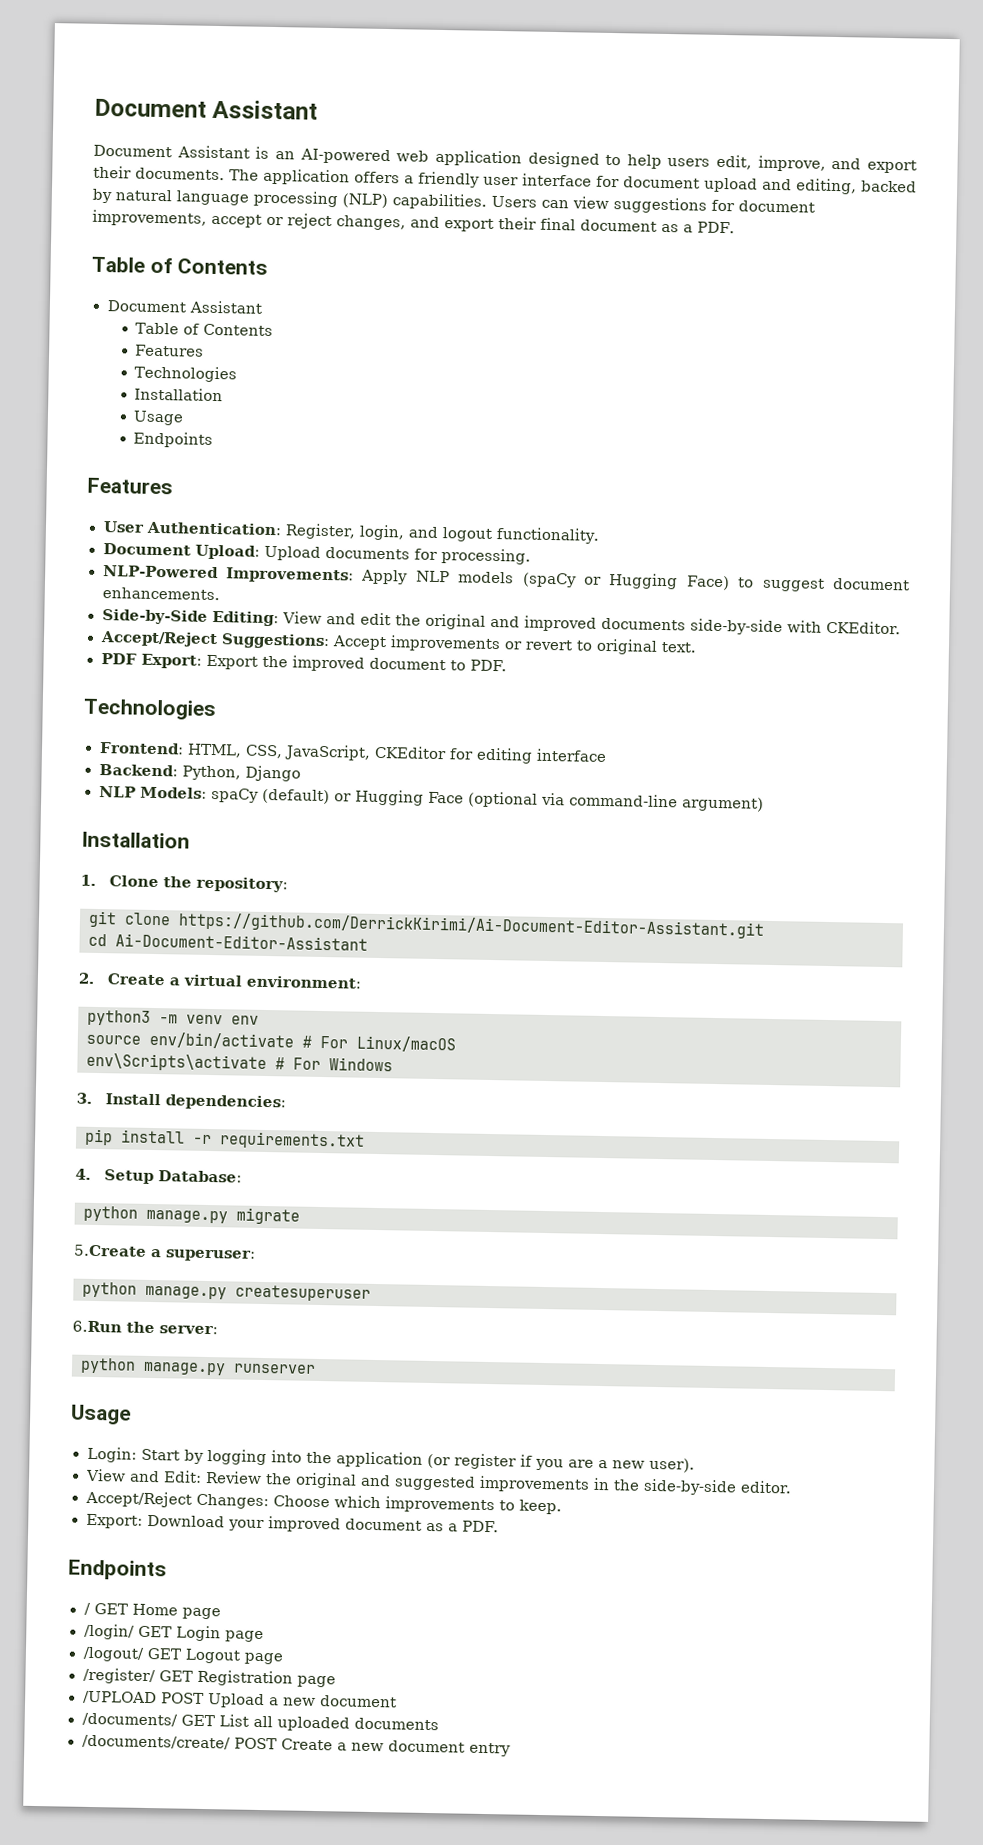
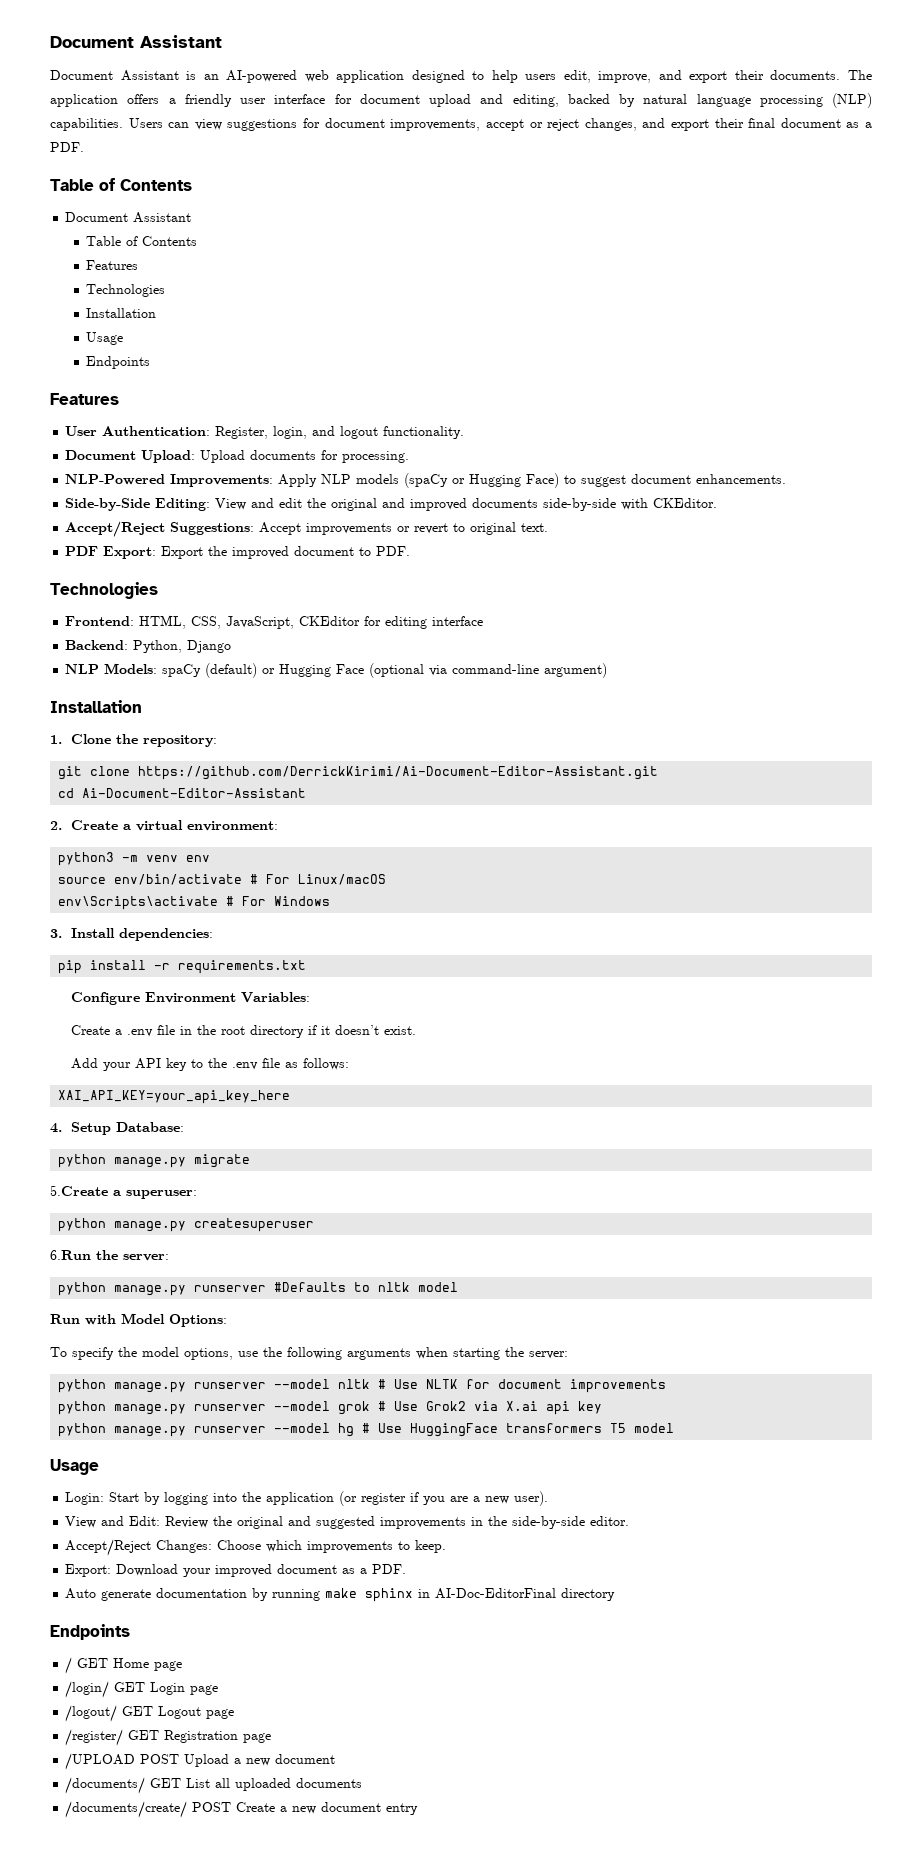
+ Configure Environment Variables:
+ Create a .env file in the root directory if it doesn’t exist.
+ Add your API key to the .env file as follows:
+ XAI_API_KEY=your_api_key_here
- python manage.py runserver
+ python manage.py runserver #Defaults to nltk model
+ Run with Model Options:
+ To specify the model options, use the following arguments when starting the server:
+ python manage.py runserver --model nltk # Use NLTK for document improvements
+ python manage.py runserver --model grok # Use Grok2 via X.ai api key
+ python manage.py runserver --model hg # Use HuggingFace transformers T5 model
+ Auto generate documentation by running make sphinx in AI-Doc-EditorFinal directory

